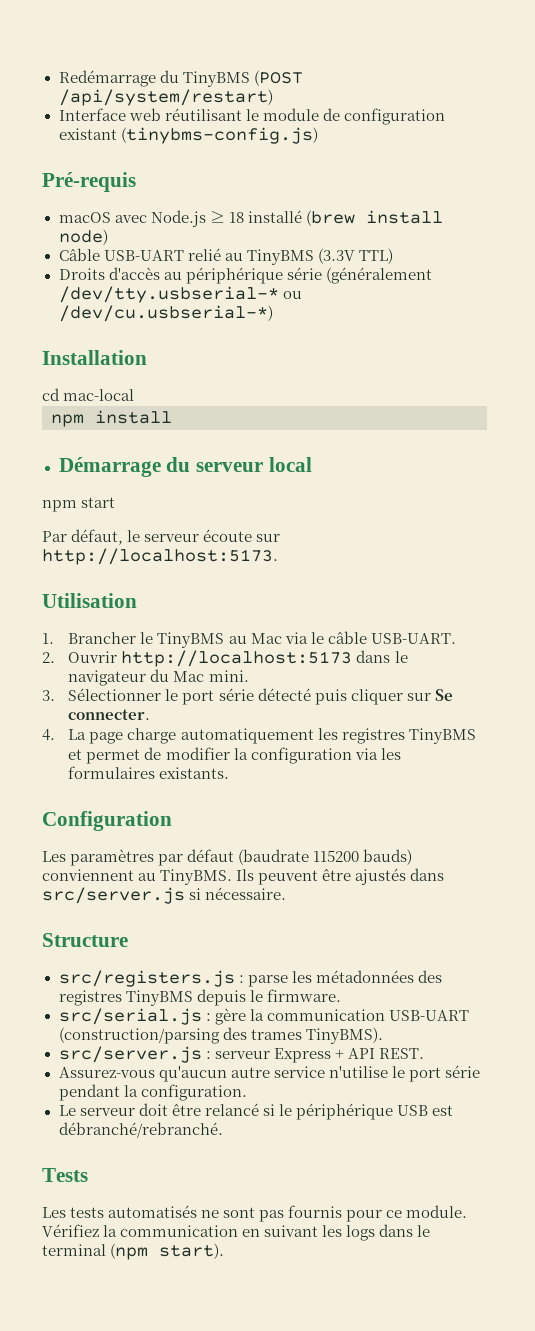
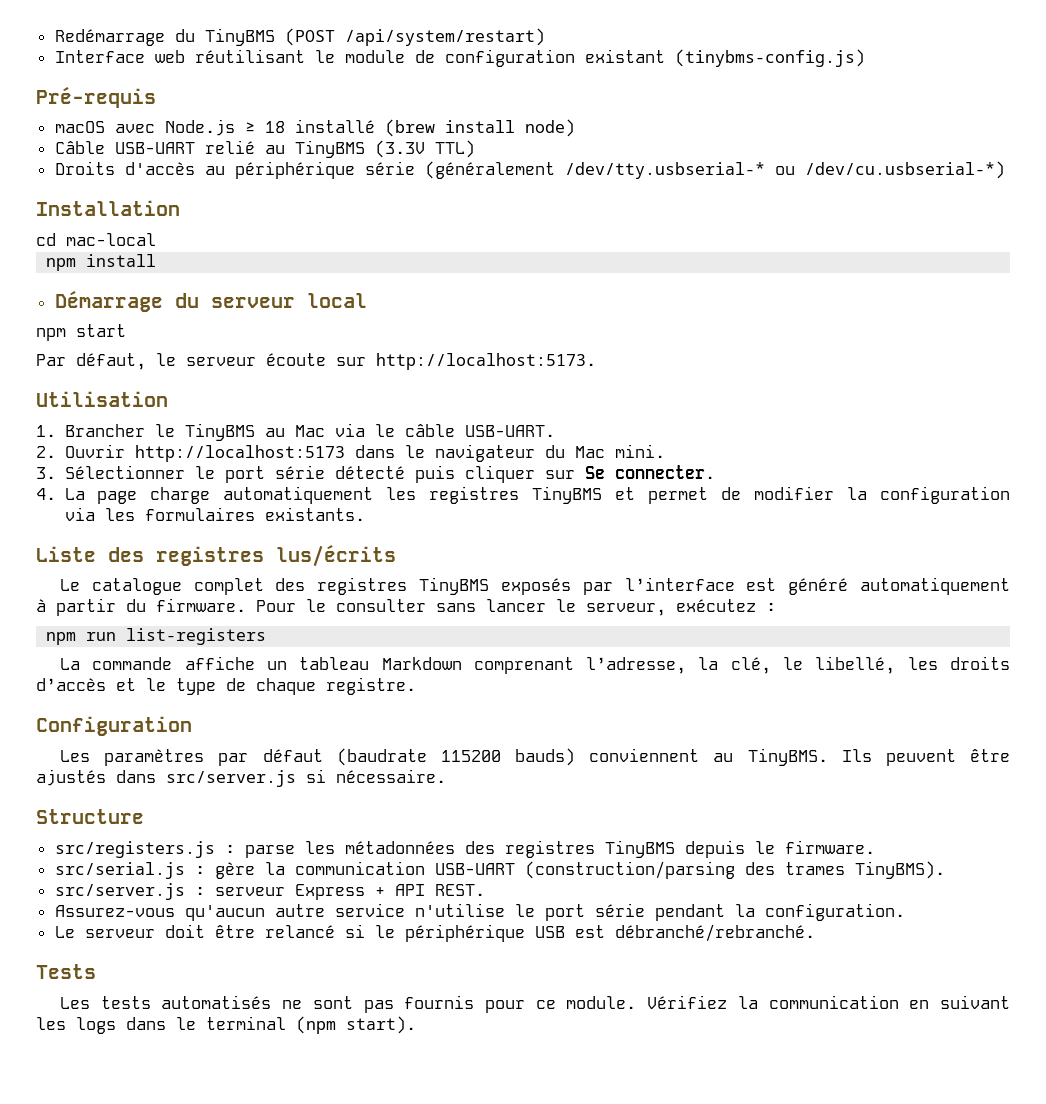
+ Liste des registres lus/écrits
+ Le catalogue complet des registres TinyBMS exposés par l’interface est généré automatiquement à partir du firmware. Pour le consulter sans lancer le serveur, exécutez :
+ npm run list-registers
+ La commande affiche un tableau Markdown comprenant l’adresse, la clé, le libellé, les droits d’accès et le type de chaque registre.

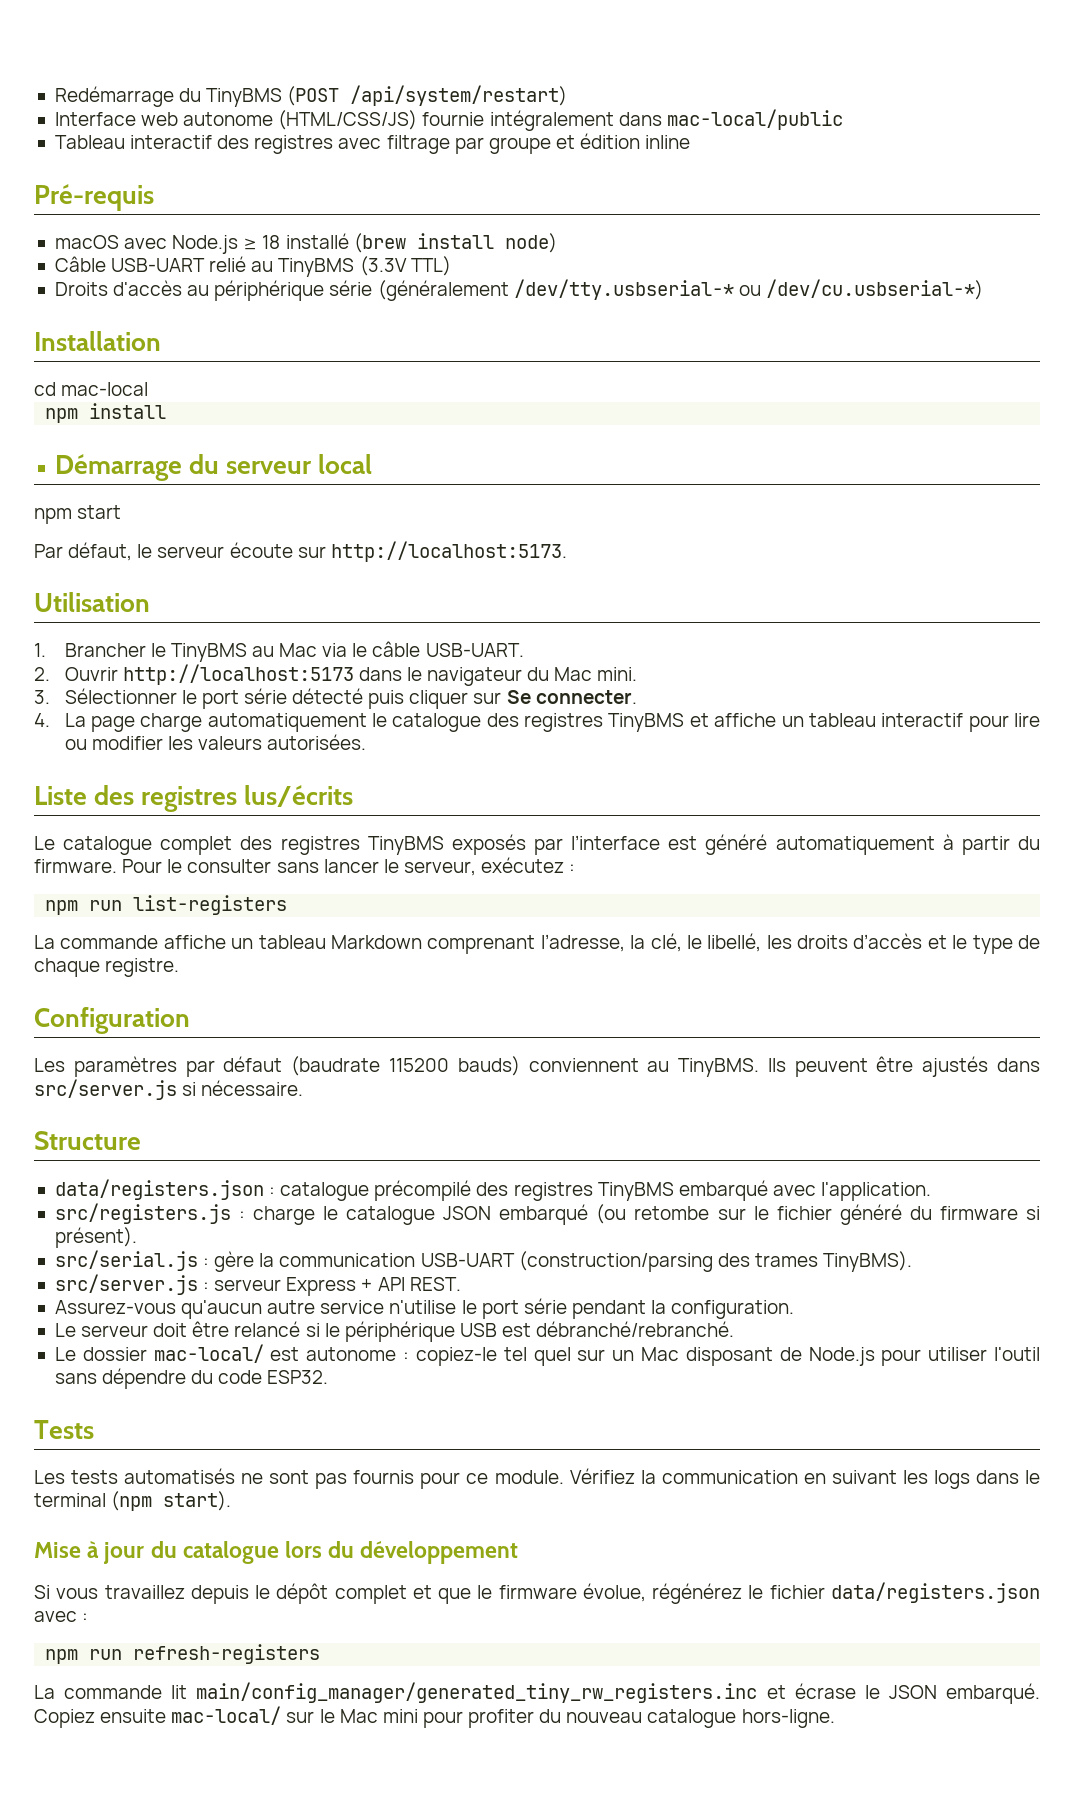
- Interface web réutilisant le module de configuration existant (tinybms-config.js)
+ Interface web autonome (HTML/CSS/JS) fournie intégralement dans mac-local/public
+ Tableau interactif des registres avec filtrage par groupe et édition inline
- 4. La page charge automatiquement les registres TinyBMS et permet de modifier la configuration via les formulaires existants.
+ 4. La page charge automatiquement le catalogue des registres TinyBMS et affiche un tableau interactif pour lire ou modifier les valeurs autorisées.
- src/registers.js : parse les métadonnées des registres TinyBMS depuis le firmware.
+ data/registers.json : catalogue précompilé des registres TinyBMS embarqué avec l'application.
+ src/registers.js : charge le catalogue JSON embarqué (ou retombe sur le fichier généré du firmware si présent).
+ Le dossier mac-local/ est autonome : copiez-le tel quel sur un Mac disposant de Node.js pour utiliser l'outil sans dépendre du code ESP32.
+ Mise à jour du catalogue lors du développement
+ Si vous travaillez depuis le dépôt complet et que le firmware évolue, régénérez le fichier data/registers.json avec :
+ npm run refresh-registers
+ La commande lit main/config_manager/generated_tiny_rw_registers.inc et écrase le JSON embarqué. Copiez ensuite mac-local/ sur le Mac mini pour profiter du nouveau catalogue hors-ligne.

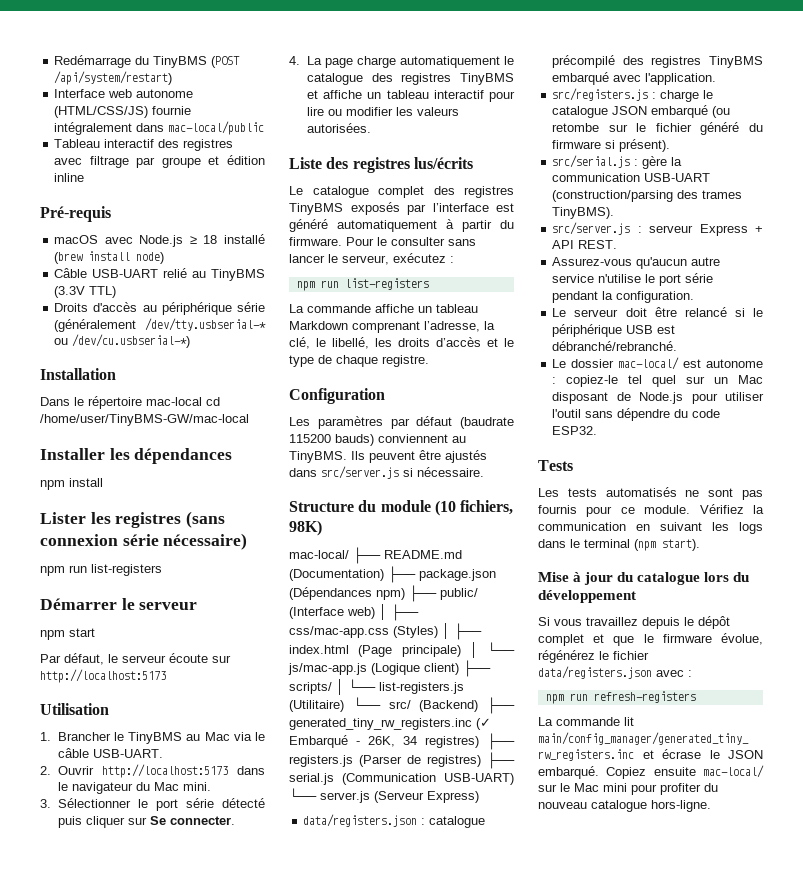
- cd mac-local
+ Dans le répertoire mac-local cd /home/user/TinyBMS-GW/mac-local
+ Installer les dépendances
  npm install
- Démarrage du serveur local
+ Lister les registres (sans connexion série nécessaire)
+ npm run list-registers
+ Démarrer le serveur
- Par défaut, le serveur écoute sur http://localhost:5173.
+ Par défaut, le serveur écoute sur http://localhost:5173
- Structure
+ Structure du module (10 fichiers, 98K)
+ mac-local/ ├── README.md (Documentation) ├── package.json (Dépendances npm) ├── public/ (Interface web) │ ├── css/mac-app.css (Styles) │ ├── index.html (Page principale) │ └── js/mac-app.js (Logique client) ├── scripts/ │ └── list-registers.js (Utilitaire) └── src/ (Backend) ├── generated_tiny_rw_registers.inc (✓ Embarqué - 26K, 34 registres) ├── registers.js (Parser de registres) ├── serial.js (Communication USB-UART) └── server.js (Serveur Express)

